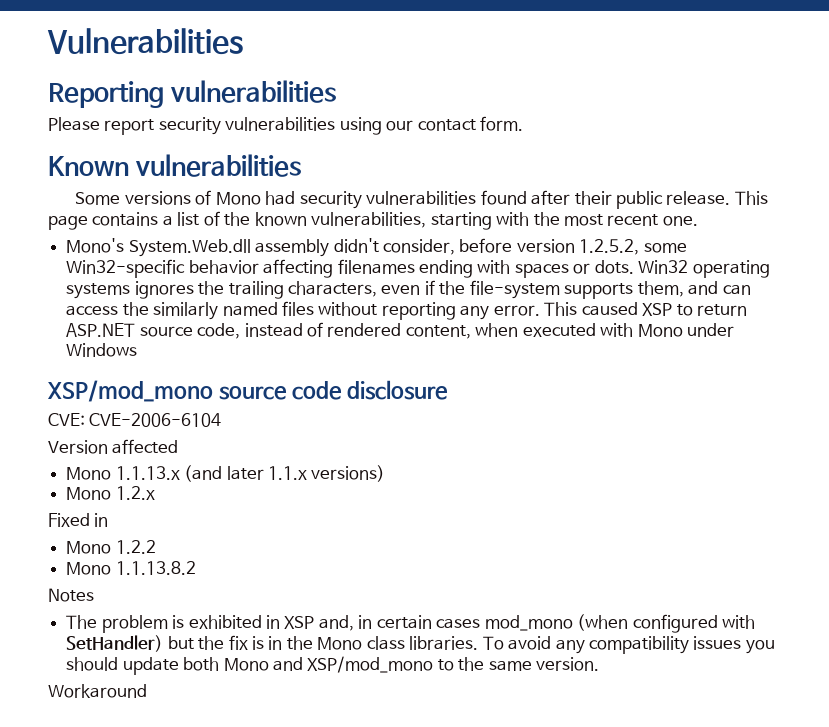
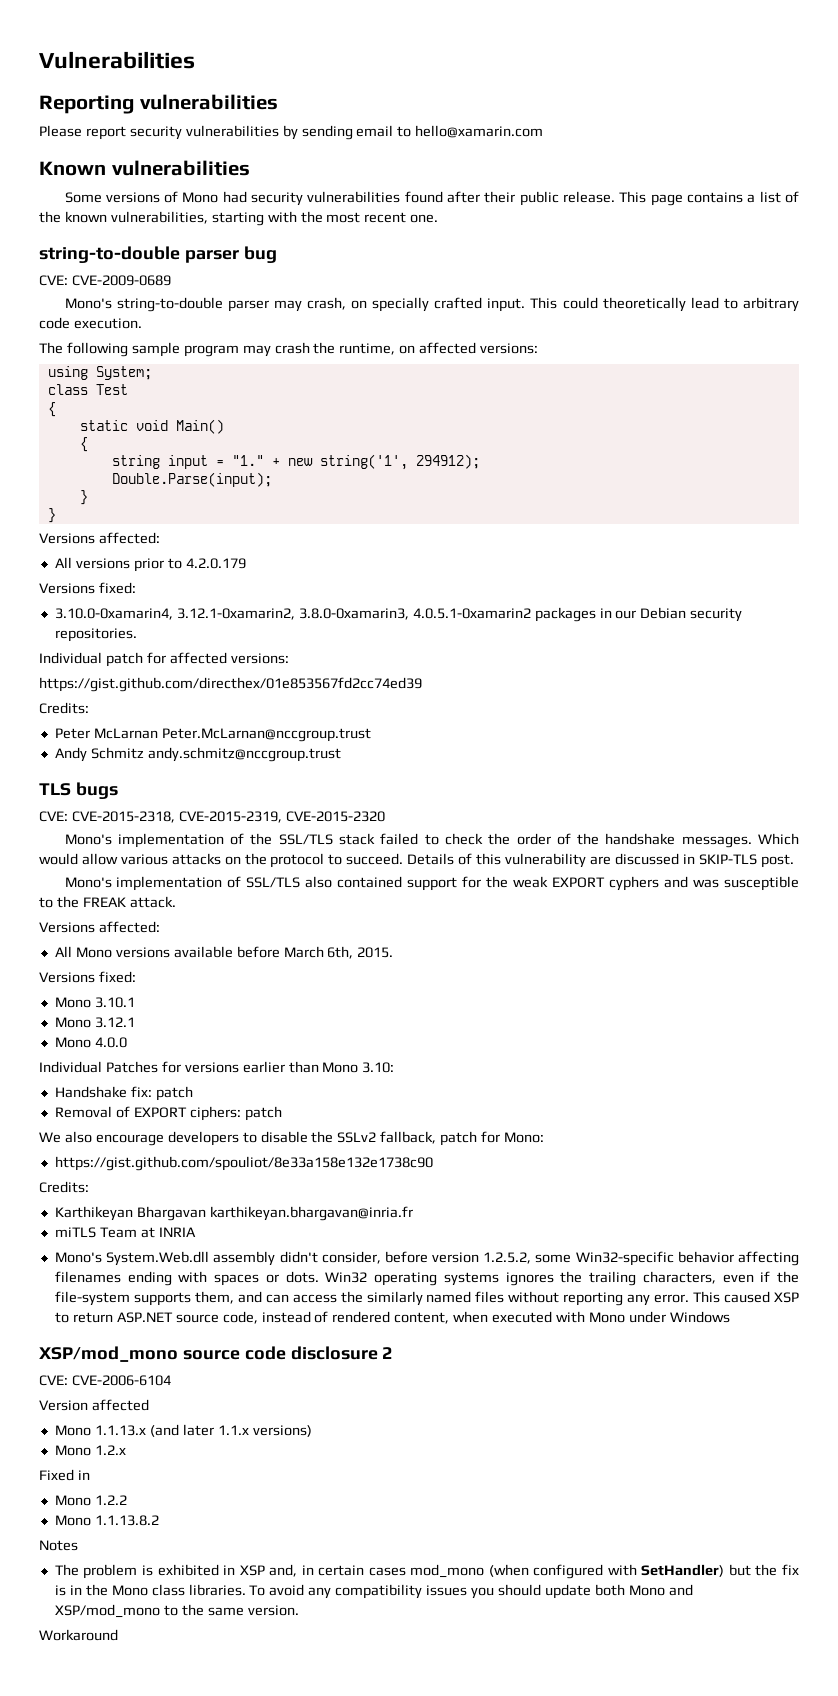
- Please report security vulnerabilities using our contact form.
+ Please report security vulnerabilities by sending email to hello@xamarin.com
+ string-to-double parser bug
+ CVE: CVE-2009-0689
+ Mono's string-to-double parser may crash, on specially crafted input. This could theoretically lead to arbitrary code execution.
+ The following sample program may crash the runtime, on affected versions:
+ using System;
+ class Test
+ {
+ static void Main()
+ {
+ string input = "1." + new string('1', 294912);
+ Double.Parse(input);
+ }
+ }
+ Versions affected:
+ All versions prior to 4.2.0.179
+ Versions fixed:
+ 3.10.0-0xamarin4, 3.12.1-0xamarin2, 3.8.0-0xamarin3, 4.0.5.1-0xamarin2 packages in our Debian security repositories.
+ Individual patch for affected versions:
+ https://gist.github.com/directhex/01e853567fd2cc74ed39
+ Credits:
+ Peter McLarnan Peter.McLarnan@nccgroup.trust
+ Andy Schmitz andy.schmitz@nccgroup.trust
+ TLS bugs
+ CVE: CVE-2015-2318, CVE-2015-2319, CVE-2015-2320
+ Mono's implementation of the SSL/TLS stack failed to check the order of the handshake messages. Which would allow various attacks on the protocol to succeed. Details of this vulnerability are discussed in SKIP-TLS post.
+ Mono's implementation of SSL/TLS also contained support for the weak EXPORT cyphers and was susceptible to the FREAK attack.
+ Versions affected:
+ All Mono versions available before March 6th, 2015.
+ Versions fixed:
+ Mono 3.10.1
+ Mono 3.12.1
+ Mono 4.0.0
+ Individual Patches for versions earlier than Mono 3.10:
+ Handshake fix: patch
+ Removal of EXPORT ciphers: patch
+ We also encourage developers to disable the SSLv2 fallback, patch for Mono:
+ https://gist.github.com/spouliot/8e33a158e132e1738c90
+ Credits:
+ Karthikeyan Bhargavan karthikeyan.bhargavan@inria.fr
+ miTLS Team at INRIA
- XSP/mod_mono source code disclosure
+ XSP/mod_mono source code disclosure 2

